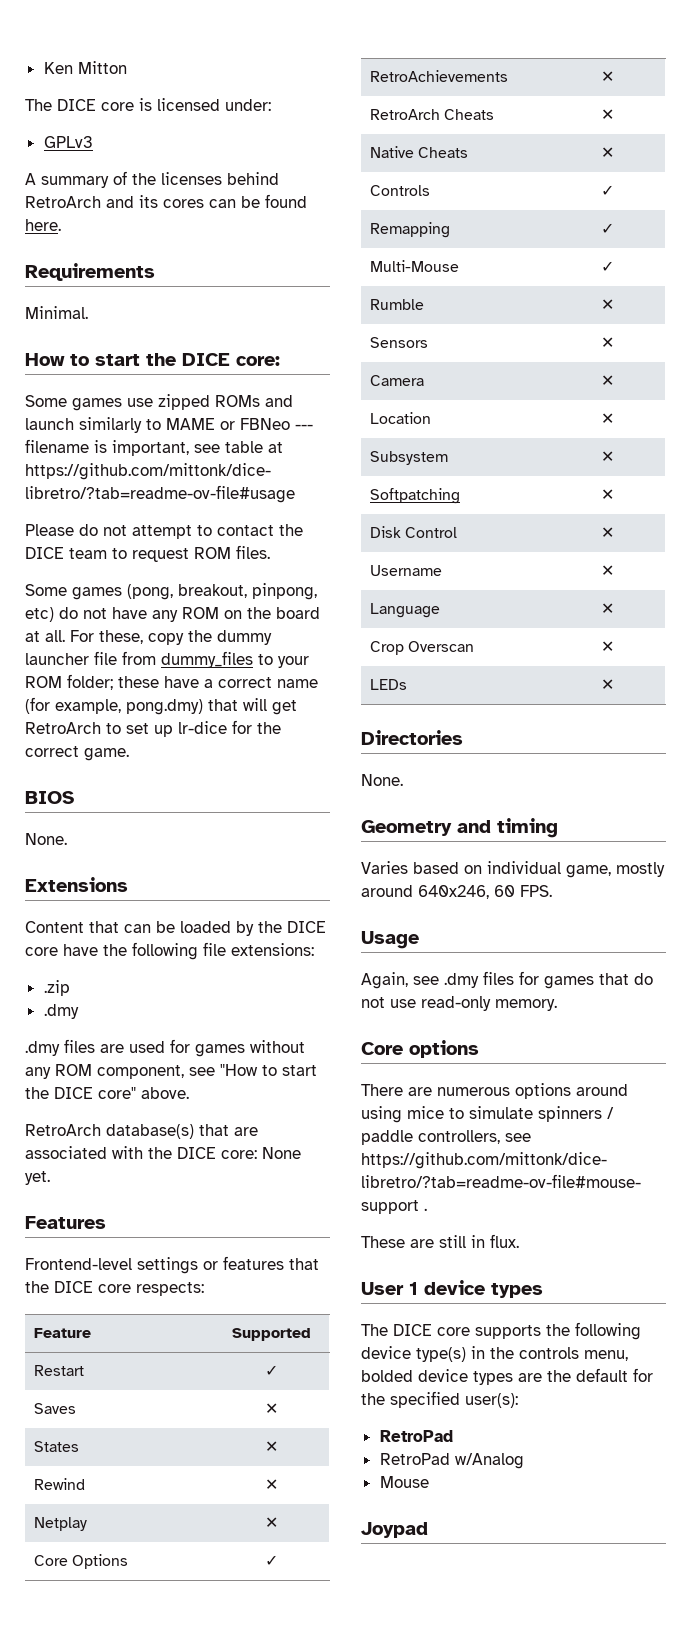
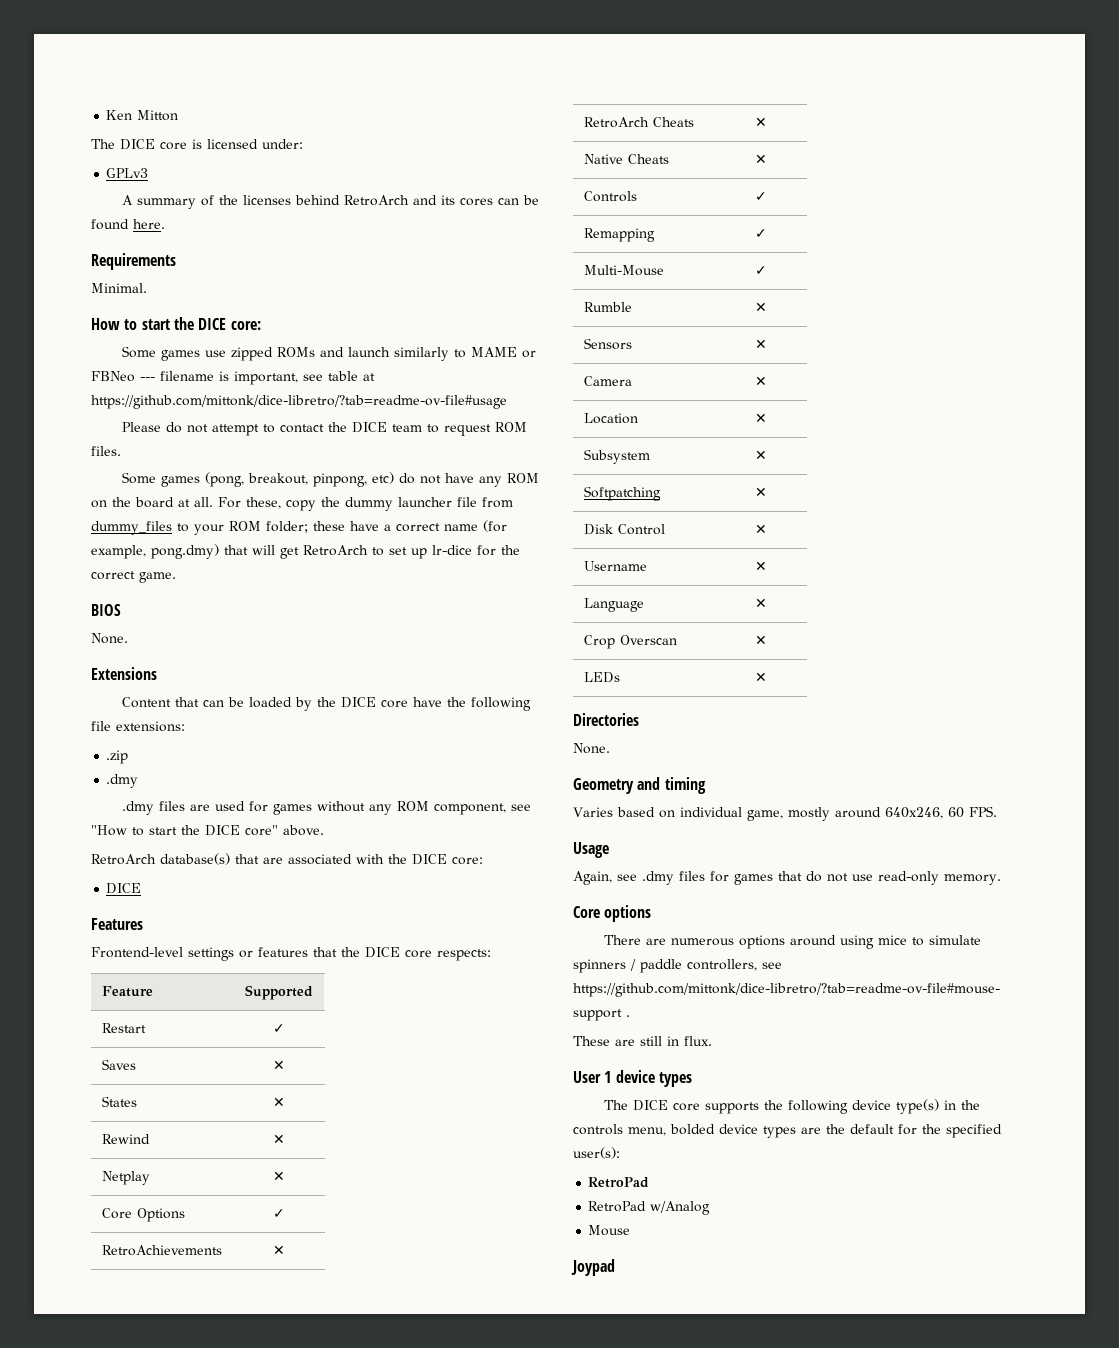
- RetroArch database(s) that are associated with the DICE core: None yet.
+ RetroArch database(s) that are associated with the DICE core:
+ DICE

